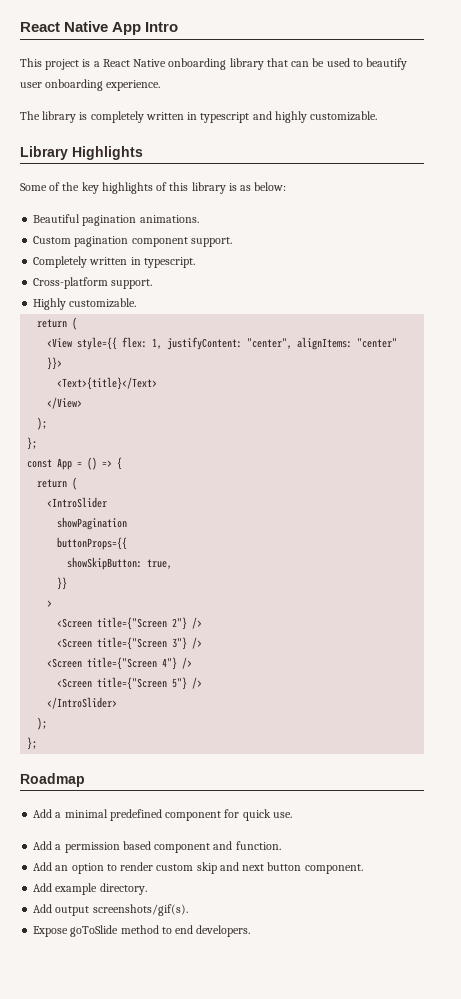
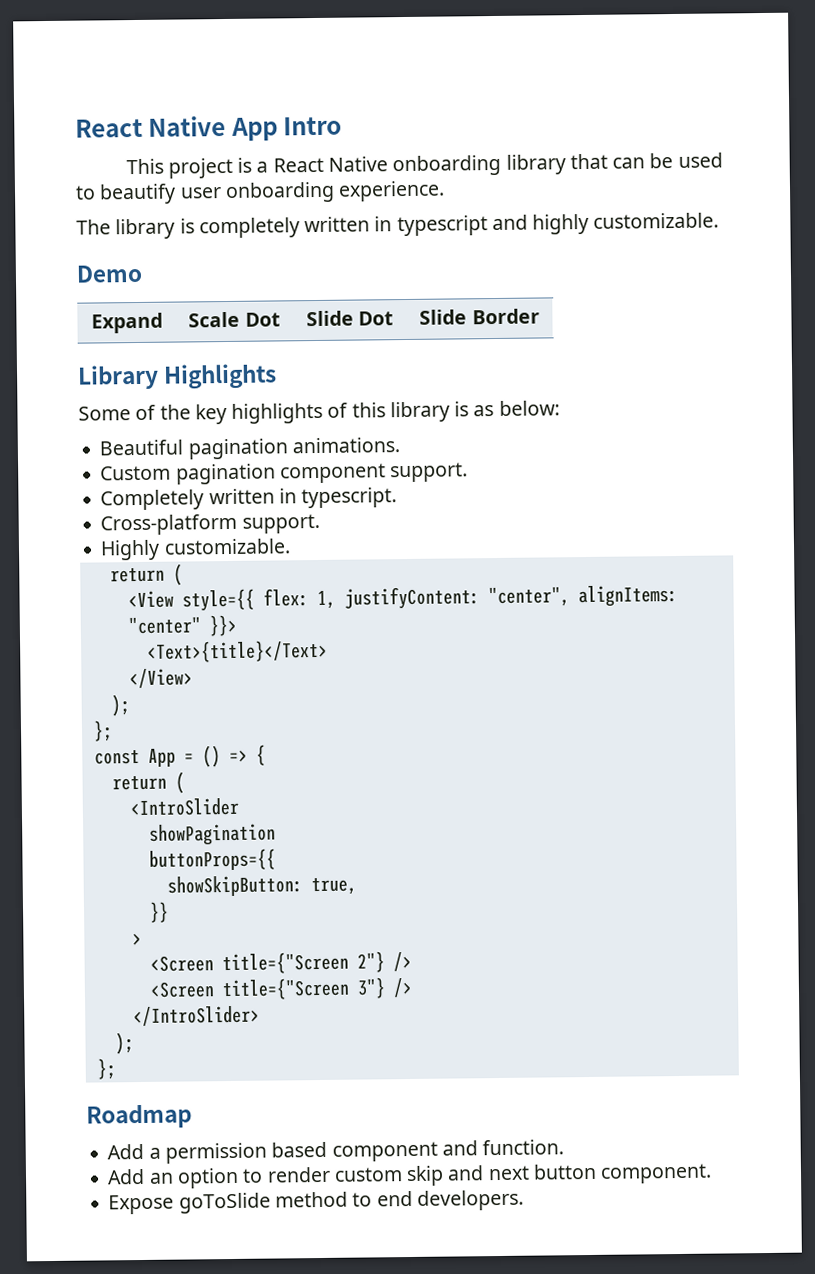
+ Demo
+ Expand | Scale Dot | Slide Dot | Slide Border
- <Screen title={"Screen 4"} />
- <Screen title={"Screen 5"} />
  </IntroSlider>
  );
  };
  Roadmap
- Add a minimal predefined component for quick use.
- Add example directory.
- Add output screenshots/gif(s).

